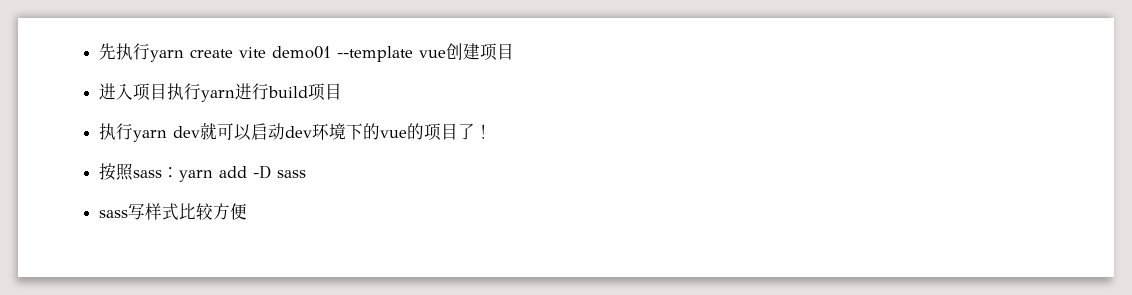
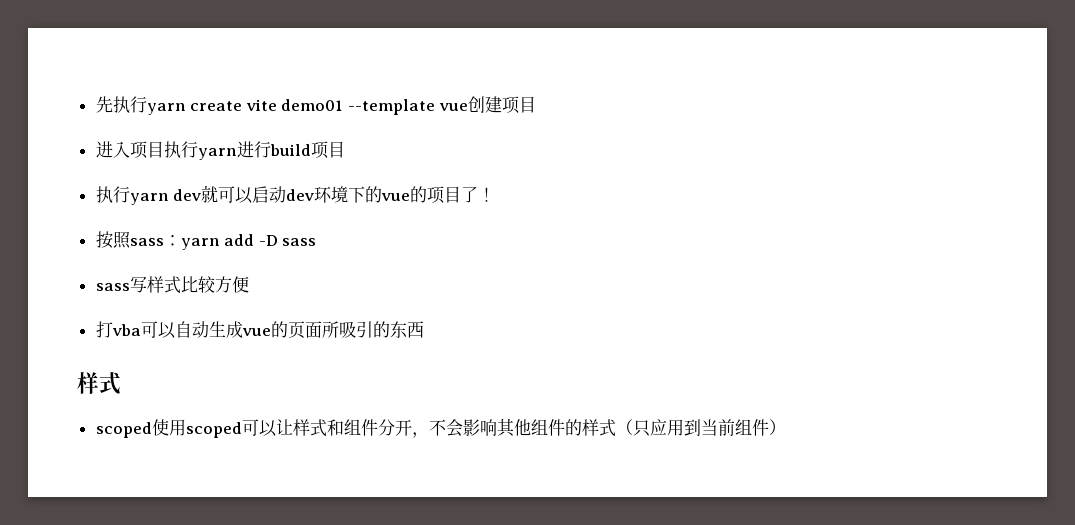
+ 打vba可以自动生成vue的页面所吸引的东西
+ 样式
+ scoped使用scoped可以让样式和组件分开，不会影响其他组件的样式（只应用到当前组件）

